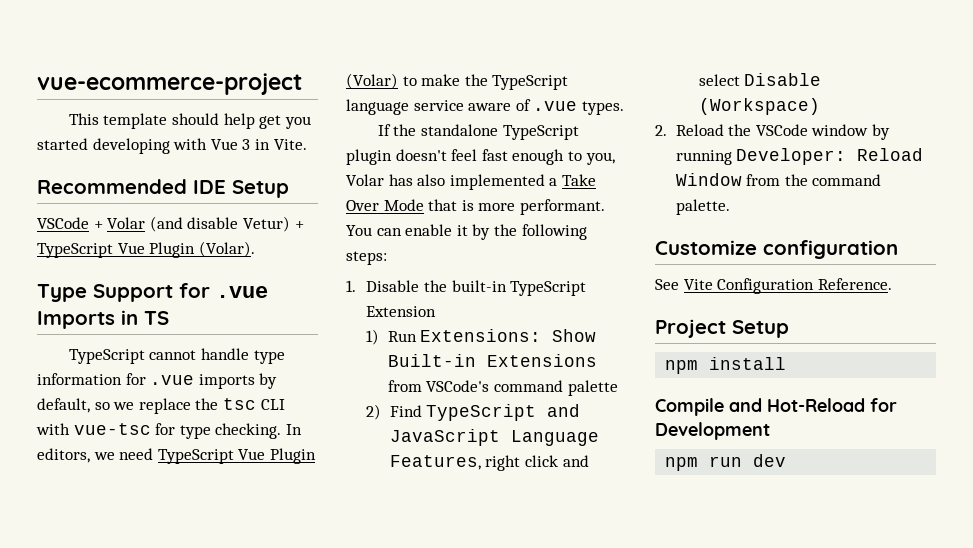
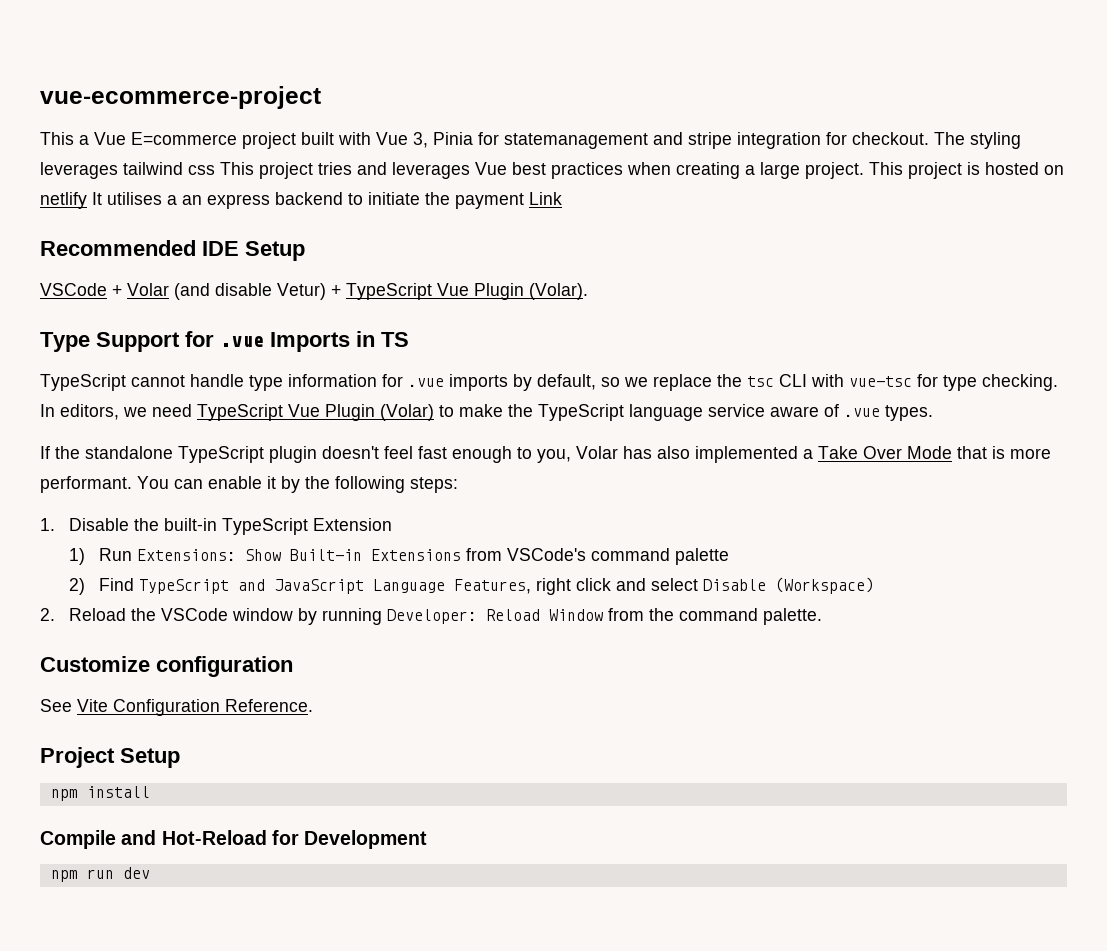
- This template should help get you started developing with Vue 3 in Vite.
+ This a Vue E=commerce project built with Vue 3, Pinia for statemanagement and stripe integration for checkout. The styling leverages tailwind css This project tries and leverages Vue best practices when creating a large project. This project is hosted on netlify It utilises a an express backend to initiate the payment Link

